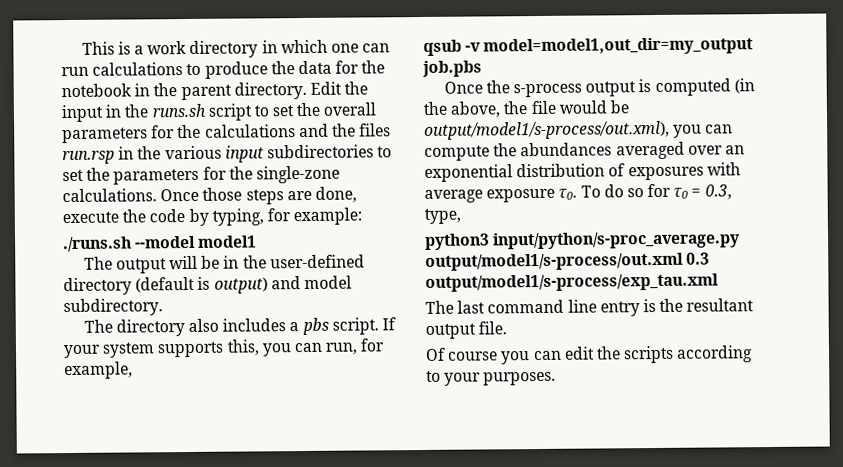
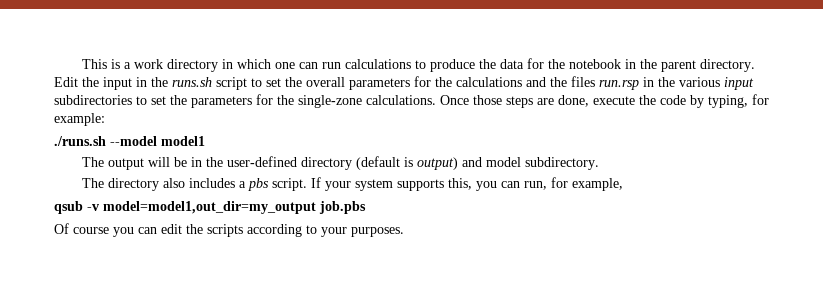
- Once the s-process output is computed (in the above, the file would be output/model1/s-process/out.xml), you can compute the abundances averaged over an exponential distribution of exposures with average exposure τ0. To do so for τ0 = 0.3, type,
- python3 input/python/s-proc_average.py output/model1/s-process/out.xml 0.3 output/model1/s-process/exp_tau.xml
- The last command line entry is the resultant output file.

